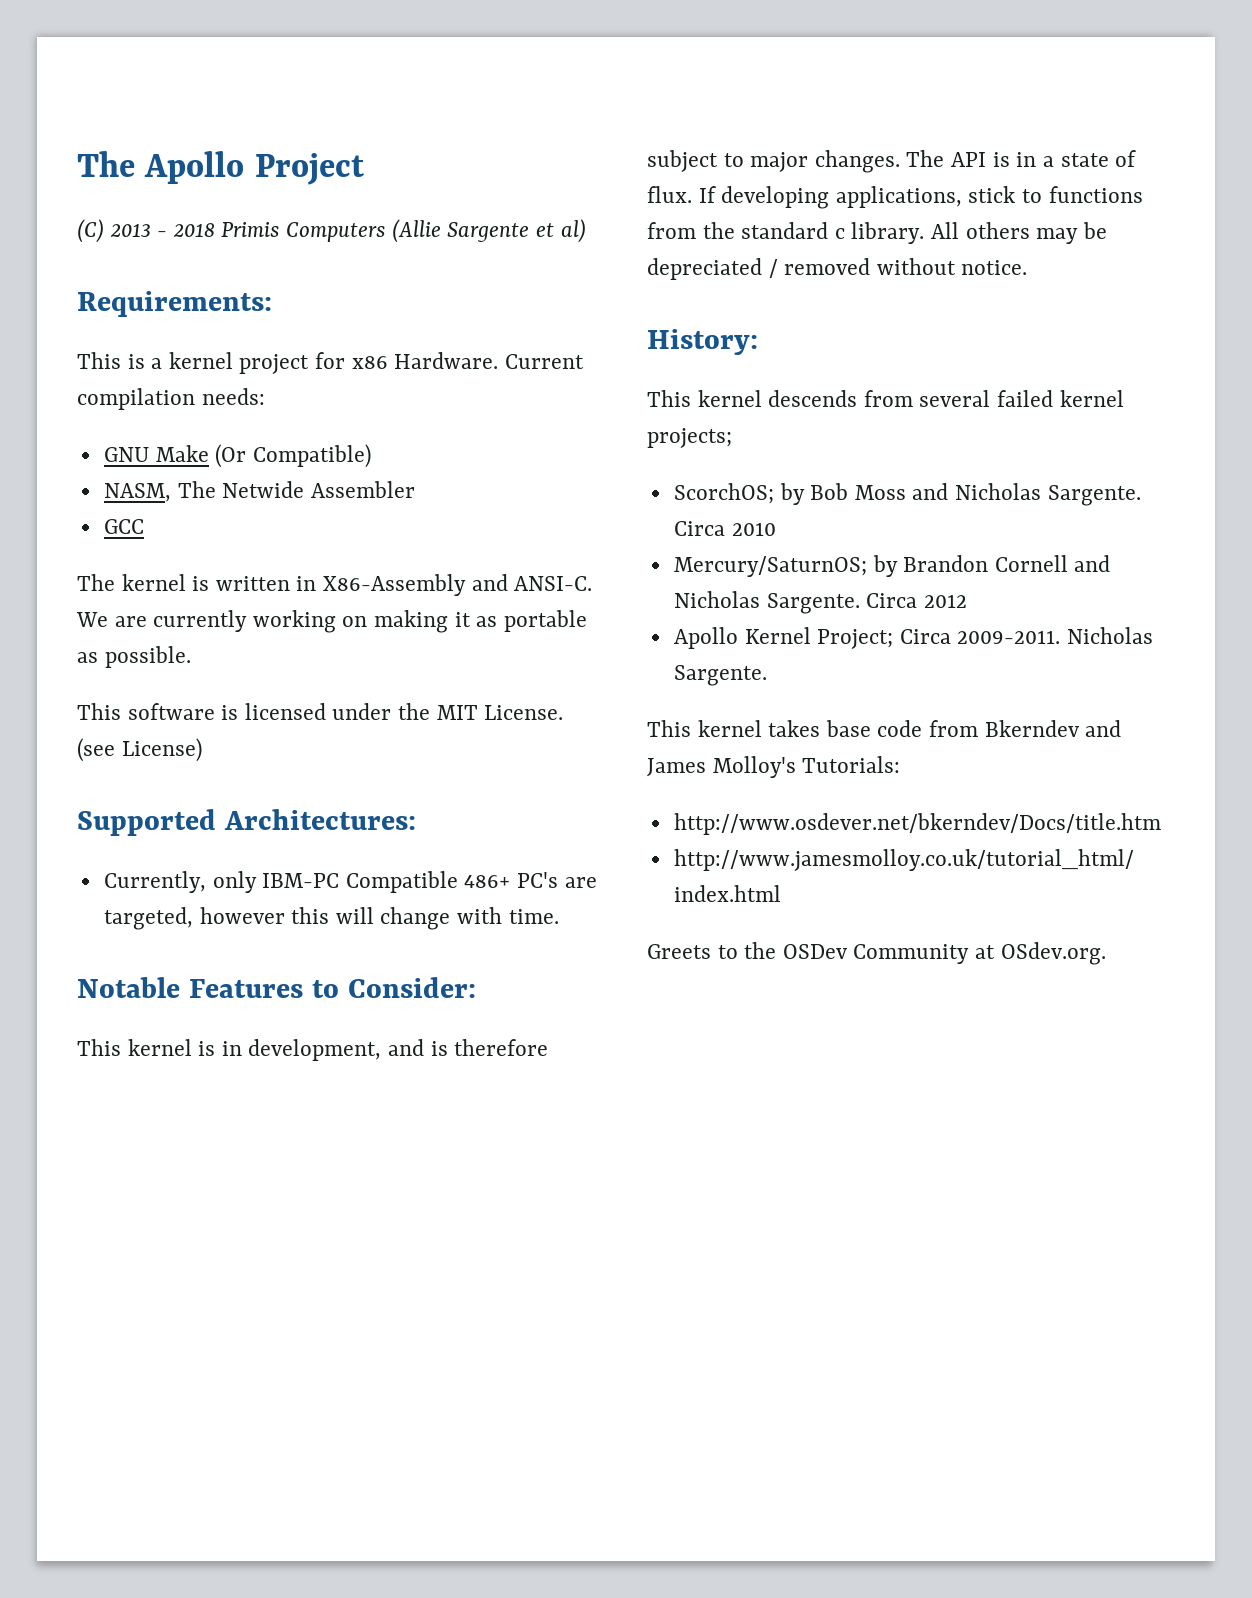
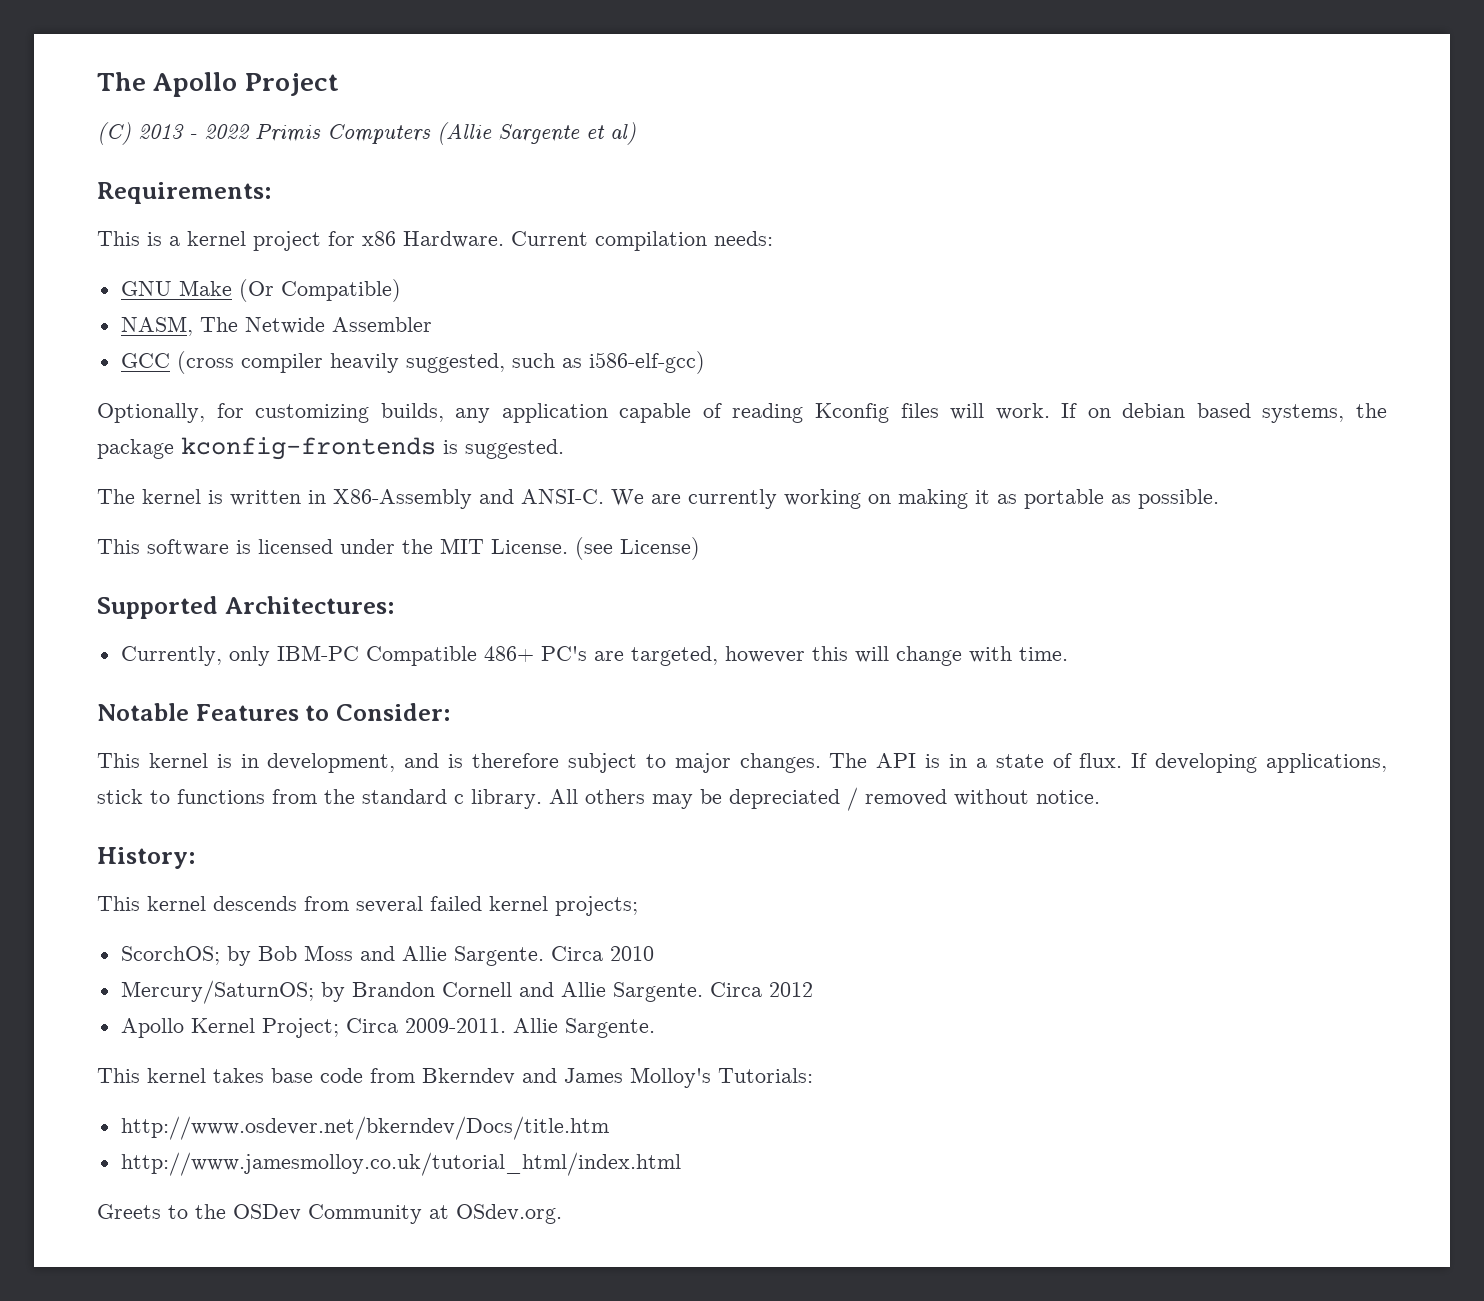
- (C) 2013 - 2018 Primis Computers (Allie Sargente et al)
+ (C) 2013 - 2022 Primis Computers (Allie Sargente et al)
- GCC
+ GCC (cross compiler heavily suggested, such as i586-elf-gcc)
+ Optionally, for customizing builds, any application capable of reading Kconfig files will work. If on debian based systems, the package kconfig-frontends is suggested.
- ScorchOS; by Bob Moss and Nicholas Sargente.
+ ScorchOS; by Bob Moss and Allie Sargente.
- Mercury/SaturnOS; by Brandon Cornell and Nicholas Sargente.
+ Mercury/SaturnOS; by Brandon Cornell and Allie Sargente.
- Apollo Kernel Project; Circa 2009-2011. Nicholas Sargente.
+ Apollo Kernel Project; Circa 2009-2011. Allie Sargente.

